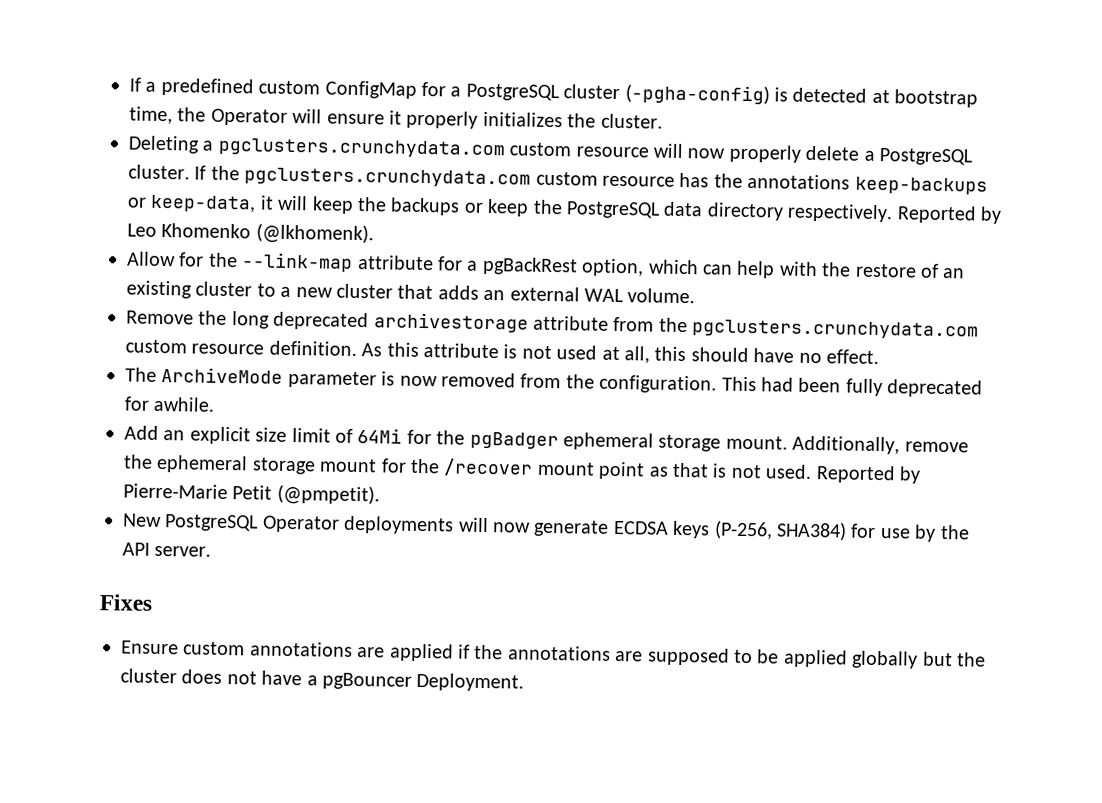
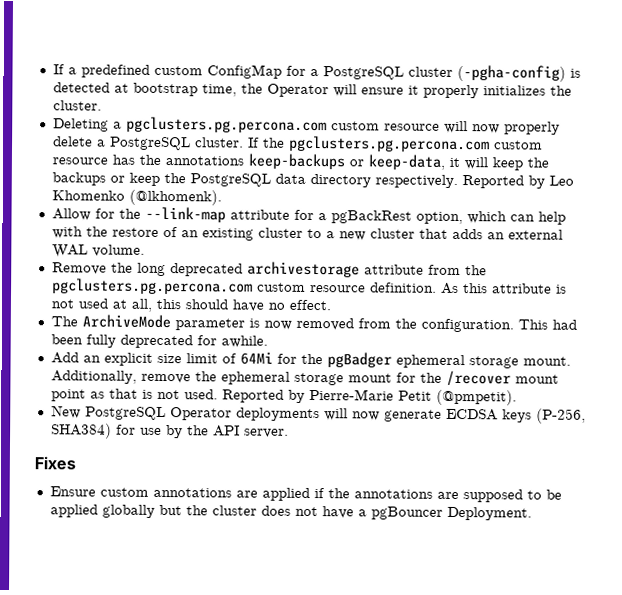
- Deleting a pgclusters.crunchydata.com custom resource will now properly delete a PostgreSQL cluster.
+ Deleting a pgclusters.pg.percona.com custom resource will now properly delete a PostgreSQL cluster.
- If the pgclusters.crunchydata.com custom resource has the annotations keep-backups or keep-data, it will keep the backups or keep the PostgreSQL data directory respectively.
+ If the pgclusters.pg.percona.com custom resource has the annotations keep-backups or keep-data, it will keep the backups or keep the PostgreSQL data directory respectively.
- Remove the long deprecated archivestorage attribute from the pgclusters.crunchydata.com custom resource definition.
+ Remove the long deprecated archivestorage attribute from the pgclusters.pg.percona.com custom resource definition.

